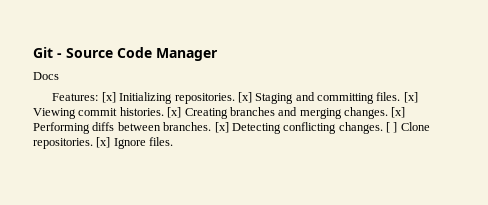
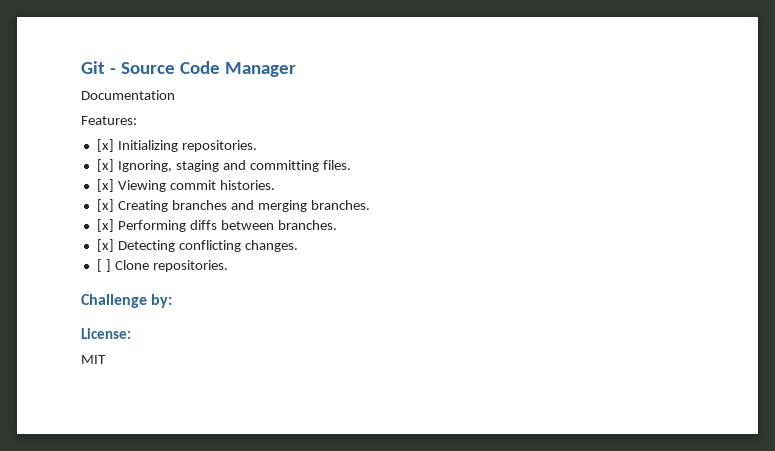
- Docs
+ Documentation
- Features: [x] Initializing repositories. [x] Staging and committing files. [x] Viewing commit histories. [x] Creating branches and merging changes. [x] Performing diffs between branches. [x] Detecting conflicting changes. [ ] Clone repositories. [x] Ignore files.
+ Features:
+ [x] Initializing repositories.
+ [x] Ignoring, staging and committing files.
+ [x] Viewing commit histories.
+ [x] Creating branches and merging branches.
+ [x] Performing diffs between branches.
+ [x] Detecting conflicting changes.
+ [ ] Clone repositories.
+ Challenge by:
+ License:
+ MIT

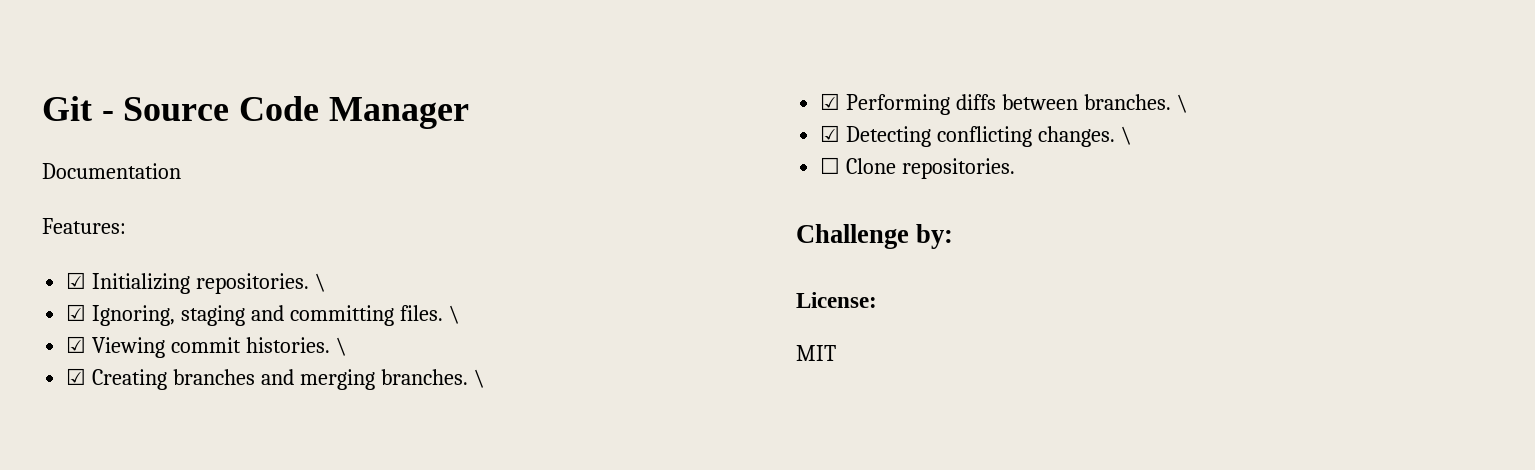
- [x] Initializing repositories.
- [x] Ignoring, staging and committing files.
- [x] Viewing commit histories.
- [x] Creating branches and merging branches.
- [x] Performing diffs between branches.
- [x] Detecting conflicting changes.
- [ ] Clone repositories.
+ ☑ Initializing repositories. \
+ ☑ Ignoring, staging and committing files. \
+ ☑ Viewing commit histories. \
+ ☑ Creating branches and merging branches. \
+ ☑ Performing diffs between branches. \
+ ☑ Detecting conflicting changes. \
+ ☐ Clone repositories.

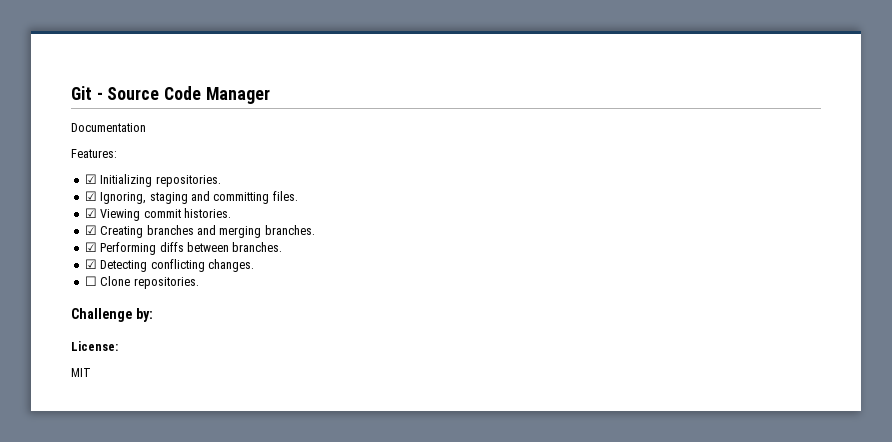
- ☑ Initializing repositories. \
+ ☑ Initializing repositories.
- ☑ Ignoring, staging and committing files. \
+ ☑ Ignoring, staging and committing files.
- ☑ Viewing commit histories. \
+ ☑ Viewing commit histories.
- ☑ Creating branches and merging branches. \
+ ☑ Creating branches and merging branches.
- ☑ Performing diffs between branches. \
+ ☑ Performing diffs between branches.
- ☑ Detecting conflicting changes. \
+ ☑ Detecting conflicting changes.

